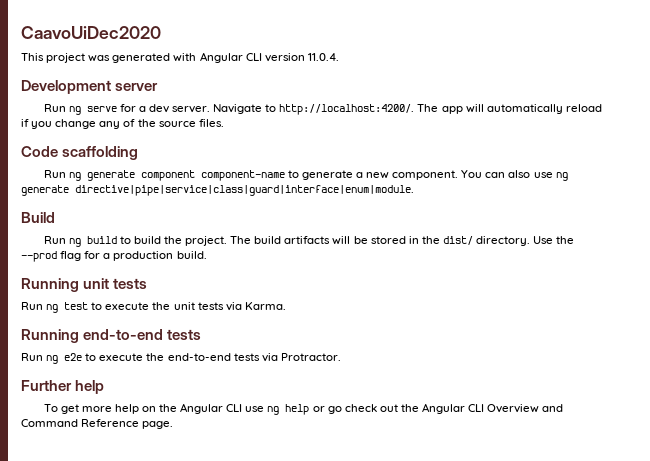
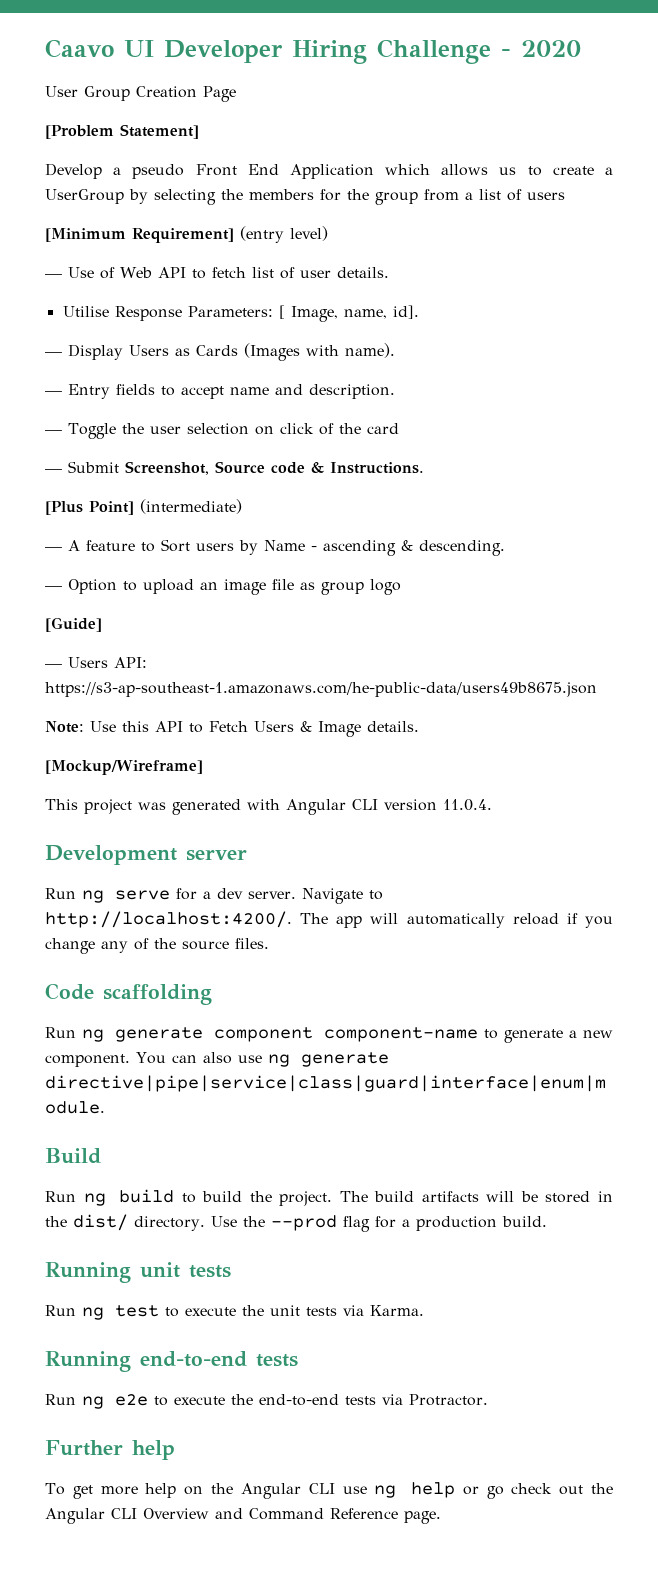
- CaavoUiDec2020
+ Caavo UI Developer Hiring Challenge - 2020
+ User Group Creation Page
+ [Problem Statement]
+ Develop a pseudo Front End Application which allows us to create a UserGroup by selecting the members for the group from a list of users
+ [Minimum Requirement] (entry level)
+ — Use of Web API to fetch list of user details.
+ Utilise Response Parameters: [ Image, name, id].
+ — Display Users as Cards (Images with name).
+ — Entry fields to accept name and description.
+ — Toggle the user selection on click of the card
+ — Submit Screenshot, Source code & Instructions.
+ [Plus Point] (intermediate)
+ — A feature to Sort users by Name - ascending & descending.
+ — Option to upload an image file as group logo
+ [Guide]
+ — Users API: https://s3-ap-southeast-1.amazonaws.com/he-public-data/users49b8675.json
+ Note: Use this API to Fetch Users & Image details.
+ [Mockup/Wireframe]

